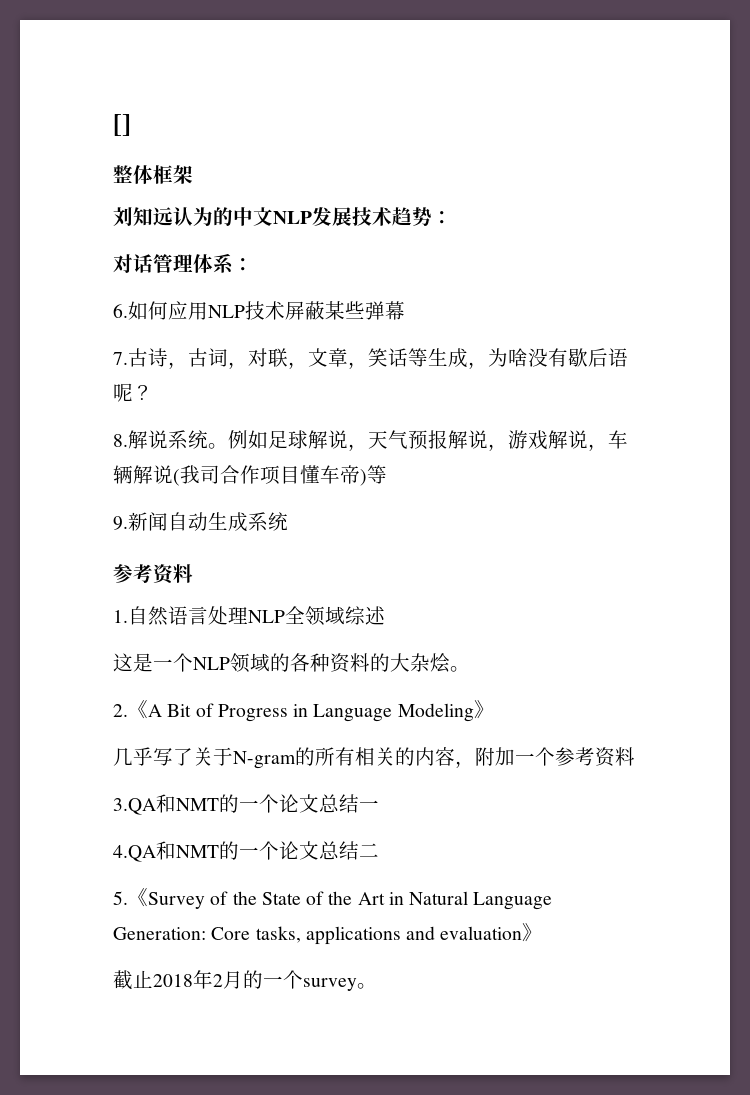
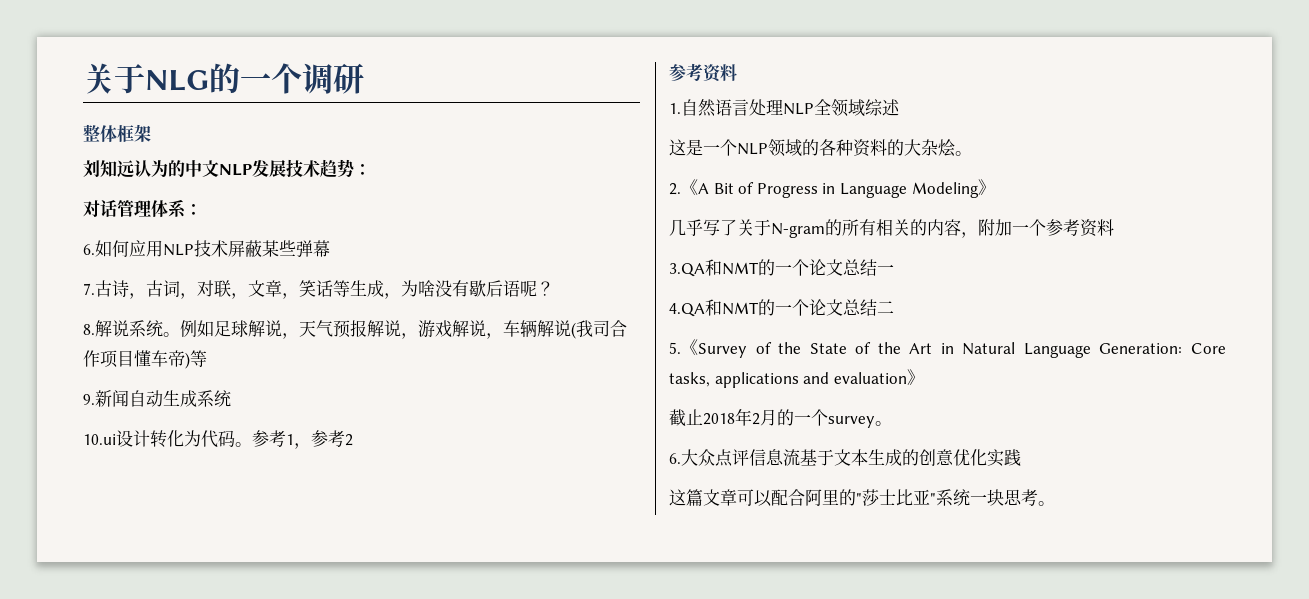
- []
+ 关于NLG的一个调研
+ 10.ui设计转化为代码。参考1，参考2
+ 6.大众点评信息流基于文本生成的创意优化实践
+ 这篇文章可以配合阿里的"莎士比亚"系统一块思考。

